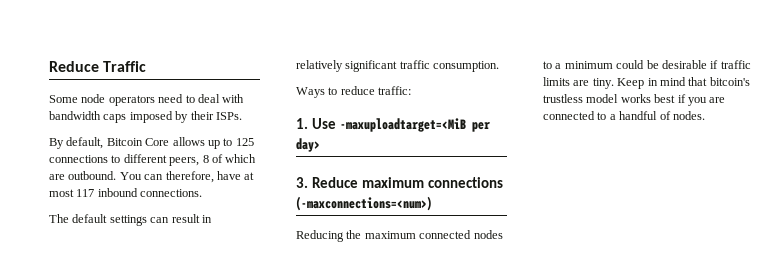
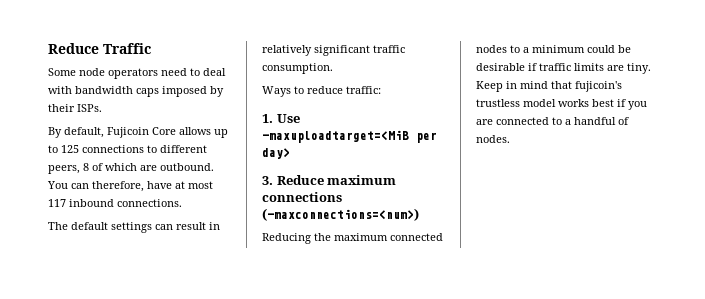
- By default, Bitcoin Core allows up to 125 connections to different peers, 8 of which are outbound.
+ By default, Fujicoin Core allows up to 125 connections to different peers, 8 of which are outbound.
- Keep in mind that bitcoin's trustless model works best if you are connected to a handful of nodes.
+ Keep in mind that fujicoin's trustless model works best if you are connected to a handful of nodes.

